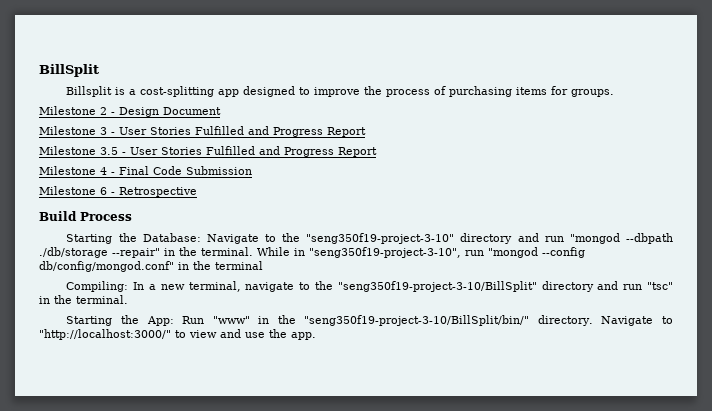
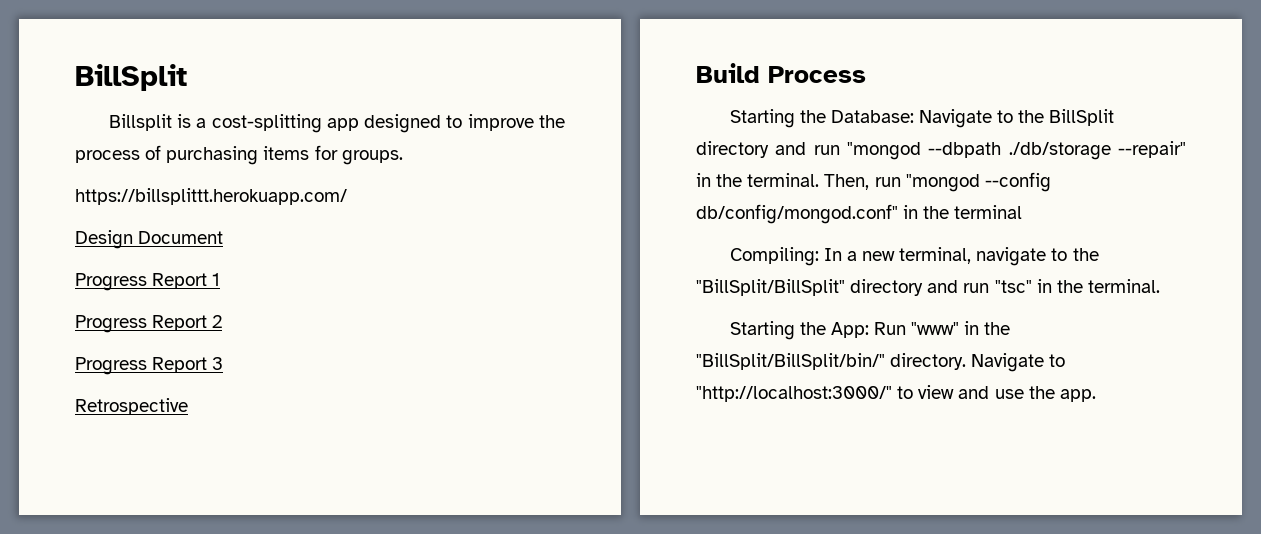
- Milestone 2 - Design Document
+ https://billsplittt.herokuapp.com/
+ Design Document
- Milestone 3 - User Stories Fulfilled and Progress Report
- Milestone 3.5 - User Stories Fulfilled and Progress Report
- Milestone 4 - Final Code Submission
- Milestone 6 - Retrospective
+ Progress Report 1
+ Progress Report 2
+ Progress Report 3
+ Retrospective
- Starting the Database: Navigate to the "seng350f19-project-3-10" directory and run "mongod --dbpath ./db/storage --repair" in the terminal.
+ Starting the Database: Navigate to the BillSplit directory and run "mongod --dbpath ./db/storage --repair" in the terminal.
- While in "seng350f19-project-3-10", run "mongod --config db/config/mongod.conf" in the terminal
+ Then, run "mongod --config db/config/mongod.conf" in the terminal
- Compiling: In a new terminal, navigate to the "seng350f19-project-3-10/BillSplit" directory and run "tsc" in the terminal.
+ Compiling: In a new terminal, navigate to the "BillSplit/BillSplit" directory and run "tsc" in the terminal.
- Starting the App: Run "www" in the "seng350f19-project-3-10/BillSplit/bin/" directory.
+ Starting the App: Run "www" in the "BillSplit/BillSplit/bin/" directory.

